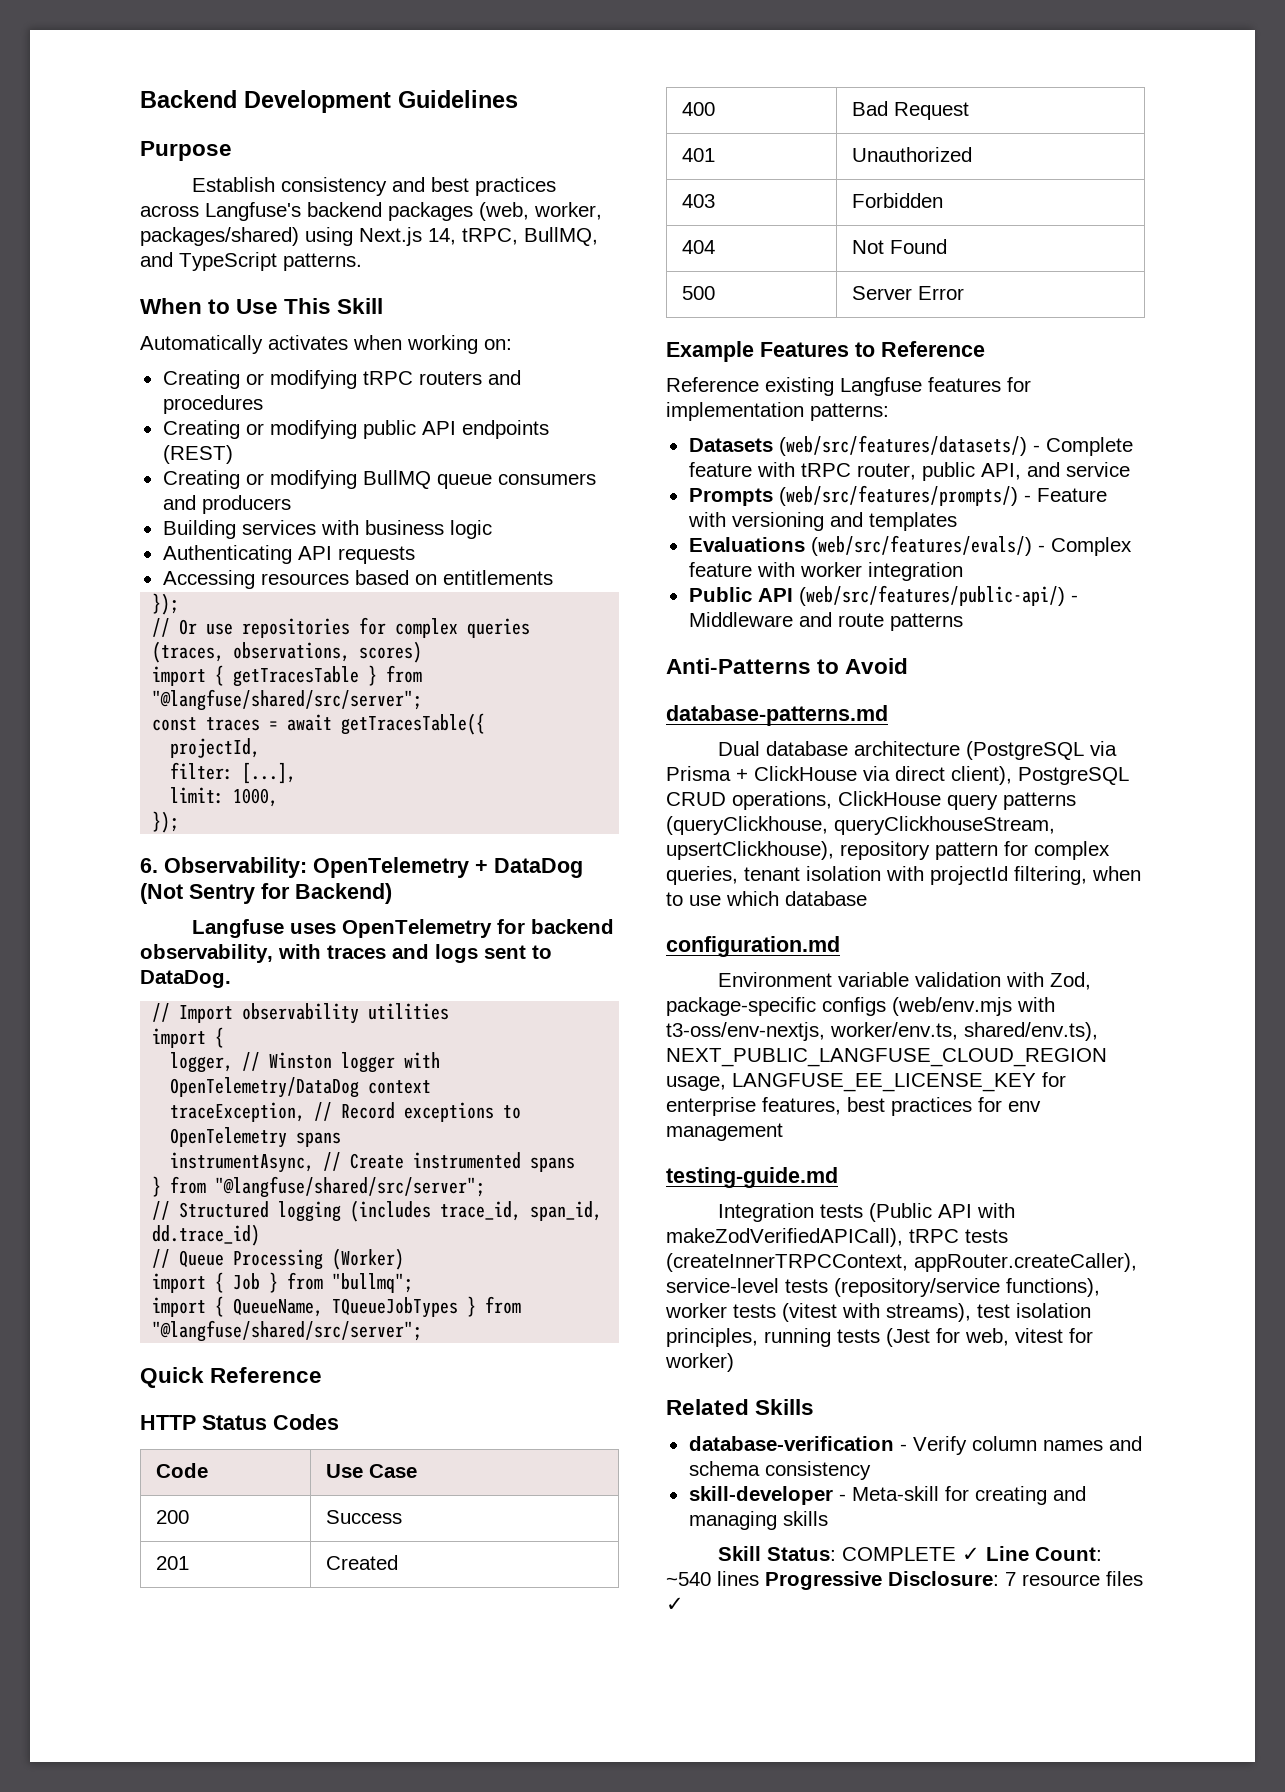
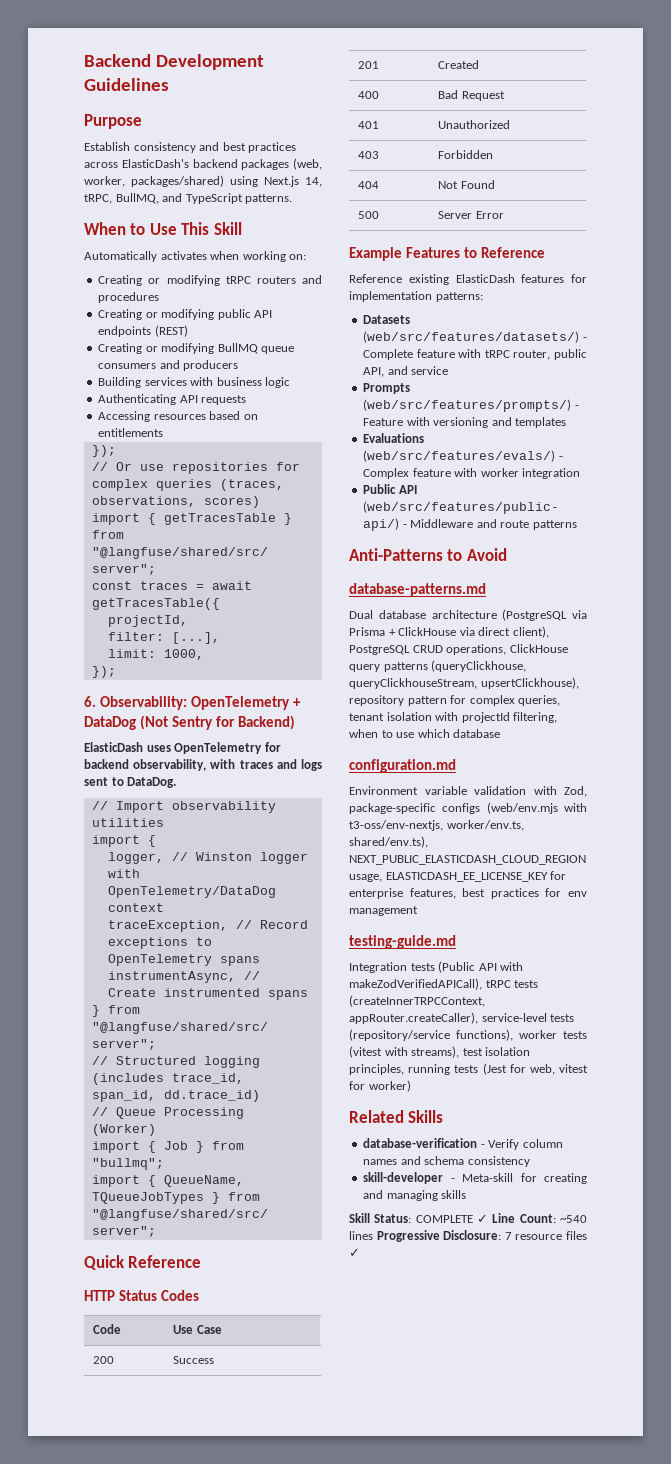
- Establish consistency and best practices across Langfuse's backend packages (web, worker, packages/shared) using Next.js 14, tRPC, BullMQ, and TypeScript patterns.
+ Establish consistency and best practices across ElasticDash's backend packages (web, worker, packages/shared) using Next.js 14, tRPC, BullMQ, and TypeScript patterns.
- Langfuse uses OpenTelemetry for backend observability, with traces and logs sent to DataDog.
+ ElasticDash uses OpenTelemetry for backend observability, with traces and logs sent to DataDog.
- Reference existing Langfuse features for implementation patterns:
+ Reference existing ElasticDash features for implementation patterns:
- Environment variable validation with Zod, package-specific configs (web/env.mjs with t3-oss/env-nextjs, worker/env.ts, shared/env.ts), NEXT_PUBLIC_LANGFUSE_CLOUD_REGION usage, LANGFUSE_EE_LICENSE_KEY for enterprise features, best practices for env management
+ Environment variable validation with Zod, package-specific configs (web/env.mjs with t3-oss/env-nextjs, worker/env.ts, shared/env.ts), NEXT_PUBLIC_ELASTICDASH_CLOUD_REGION usage, ELASTICDASH_EE_LICENSE_KEY for enterprise features, best practices for env management

